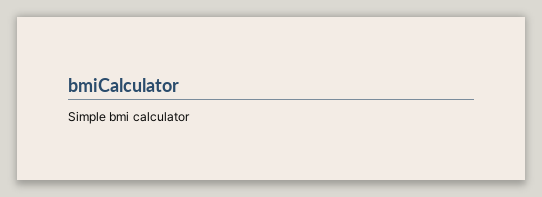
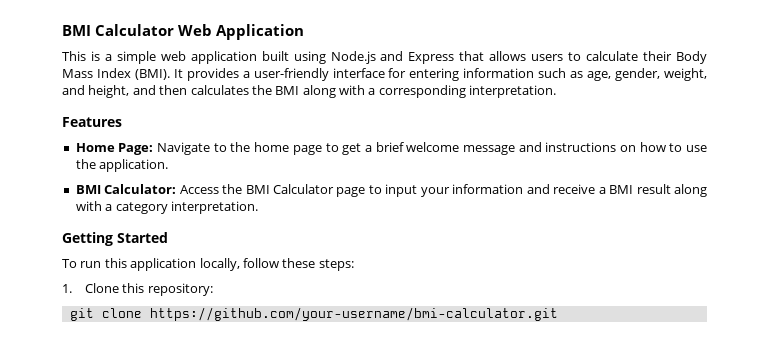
- bmiCalculator
- Simple bmi calculator
+ BMI Calculator Web Application
+ This is a simple web application built using Node.js and Express that allows users to calculate their Body Mass Index (BMI). It provides a user-friendly interface for entering information such as age, gender, weight, and height, and then calculates the BMI along with a corresponding interpretation.
+ Features
+ Home Page: Navigate to the home page to get a brief welcome message and instructions on how to use the application.
+ BMI Calculator: Access the BMI Calculator page to input your information and receive a BMI result along with a category interpretation.
+ Getting Started
+ To run this application locally, follow these steps:
+ 1. Clone this repository:
+ git clone https://github.com/your-username/bmi-calculator.git

